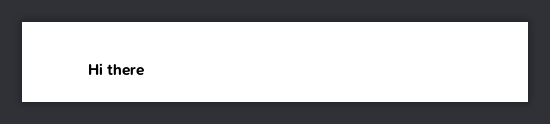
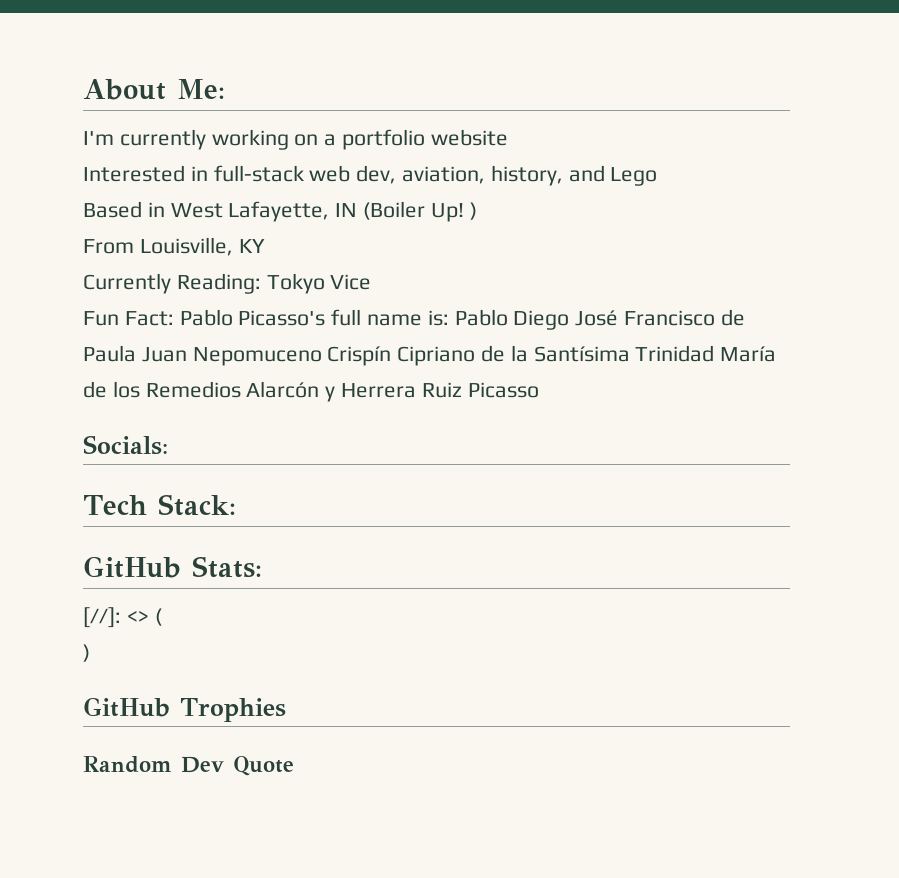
- Hi there
+ About Me:
+ I'm currently working on a portfolio website
+ Interested in full-stack web dev, aviation, history, and Lego
+ Based in West Lafayette, IN (Boiler Up! )
+ From Louisville, KY
+ Currently Reading: Tokyo Vice
+ Fun Fact: Pablo Picasso's full name is: Pablo Diego José Francisco de Paula Juan Nepomuceno Crispín Cipriano de la Santísima Trinidad María de los Remedios Alarcón y Herrera Ruiz Picasso
+ Socials:
+ Tech Stack:
+ GitHub Stats:
+ [//]: <> (
+ )
+ GitHub Trophies
+ Random Dev Quote

